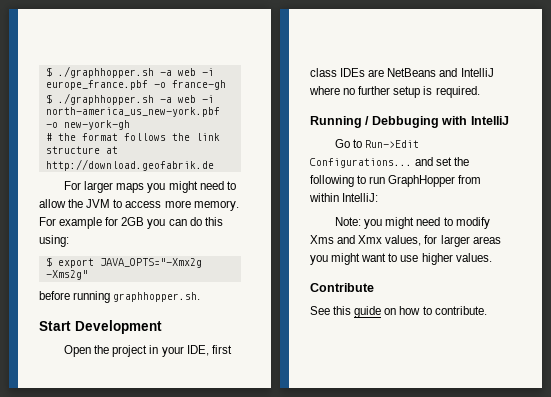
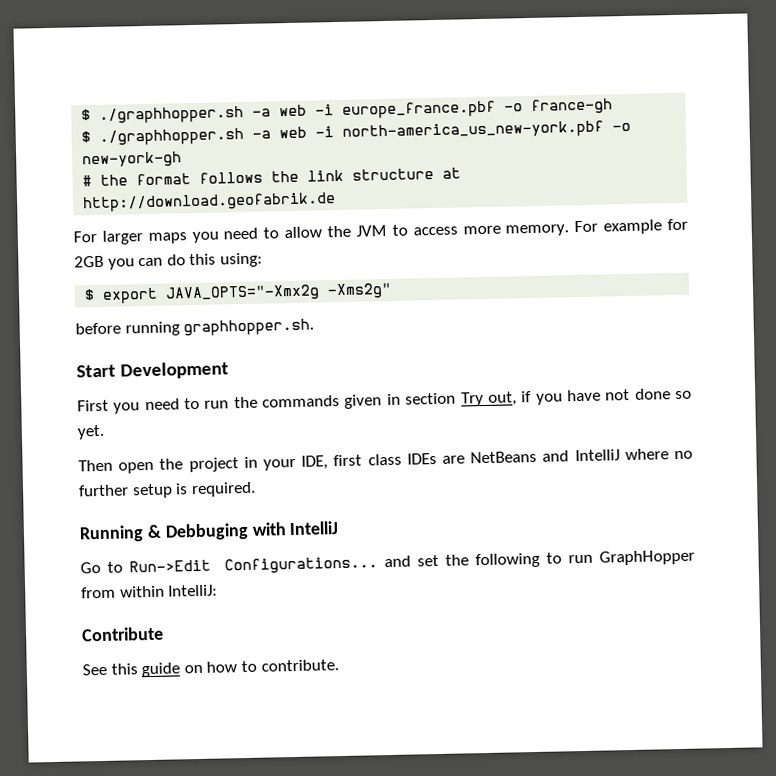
- For larger maps you might need to allow the JVM to access more memory.
+ For larger maps you need to allow the JVM to access more memory.
- Open the project in your IDE, first class IDEs are NetBeans and IntelliJ where no further setup is required.
+ First you need to run the commands given in section Try out, if you have not done so yet.
+ Then open the project in your IDE, first class IDEs are NetBeans and IntelliJ where no further setup is required.
- Running / Debbuging with IntelliJ
+ Running & Debbuging with IntelliJ
- Note: you might need to modify Xms and Xmx values, for larger areas you might want to use higher values.

